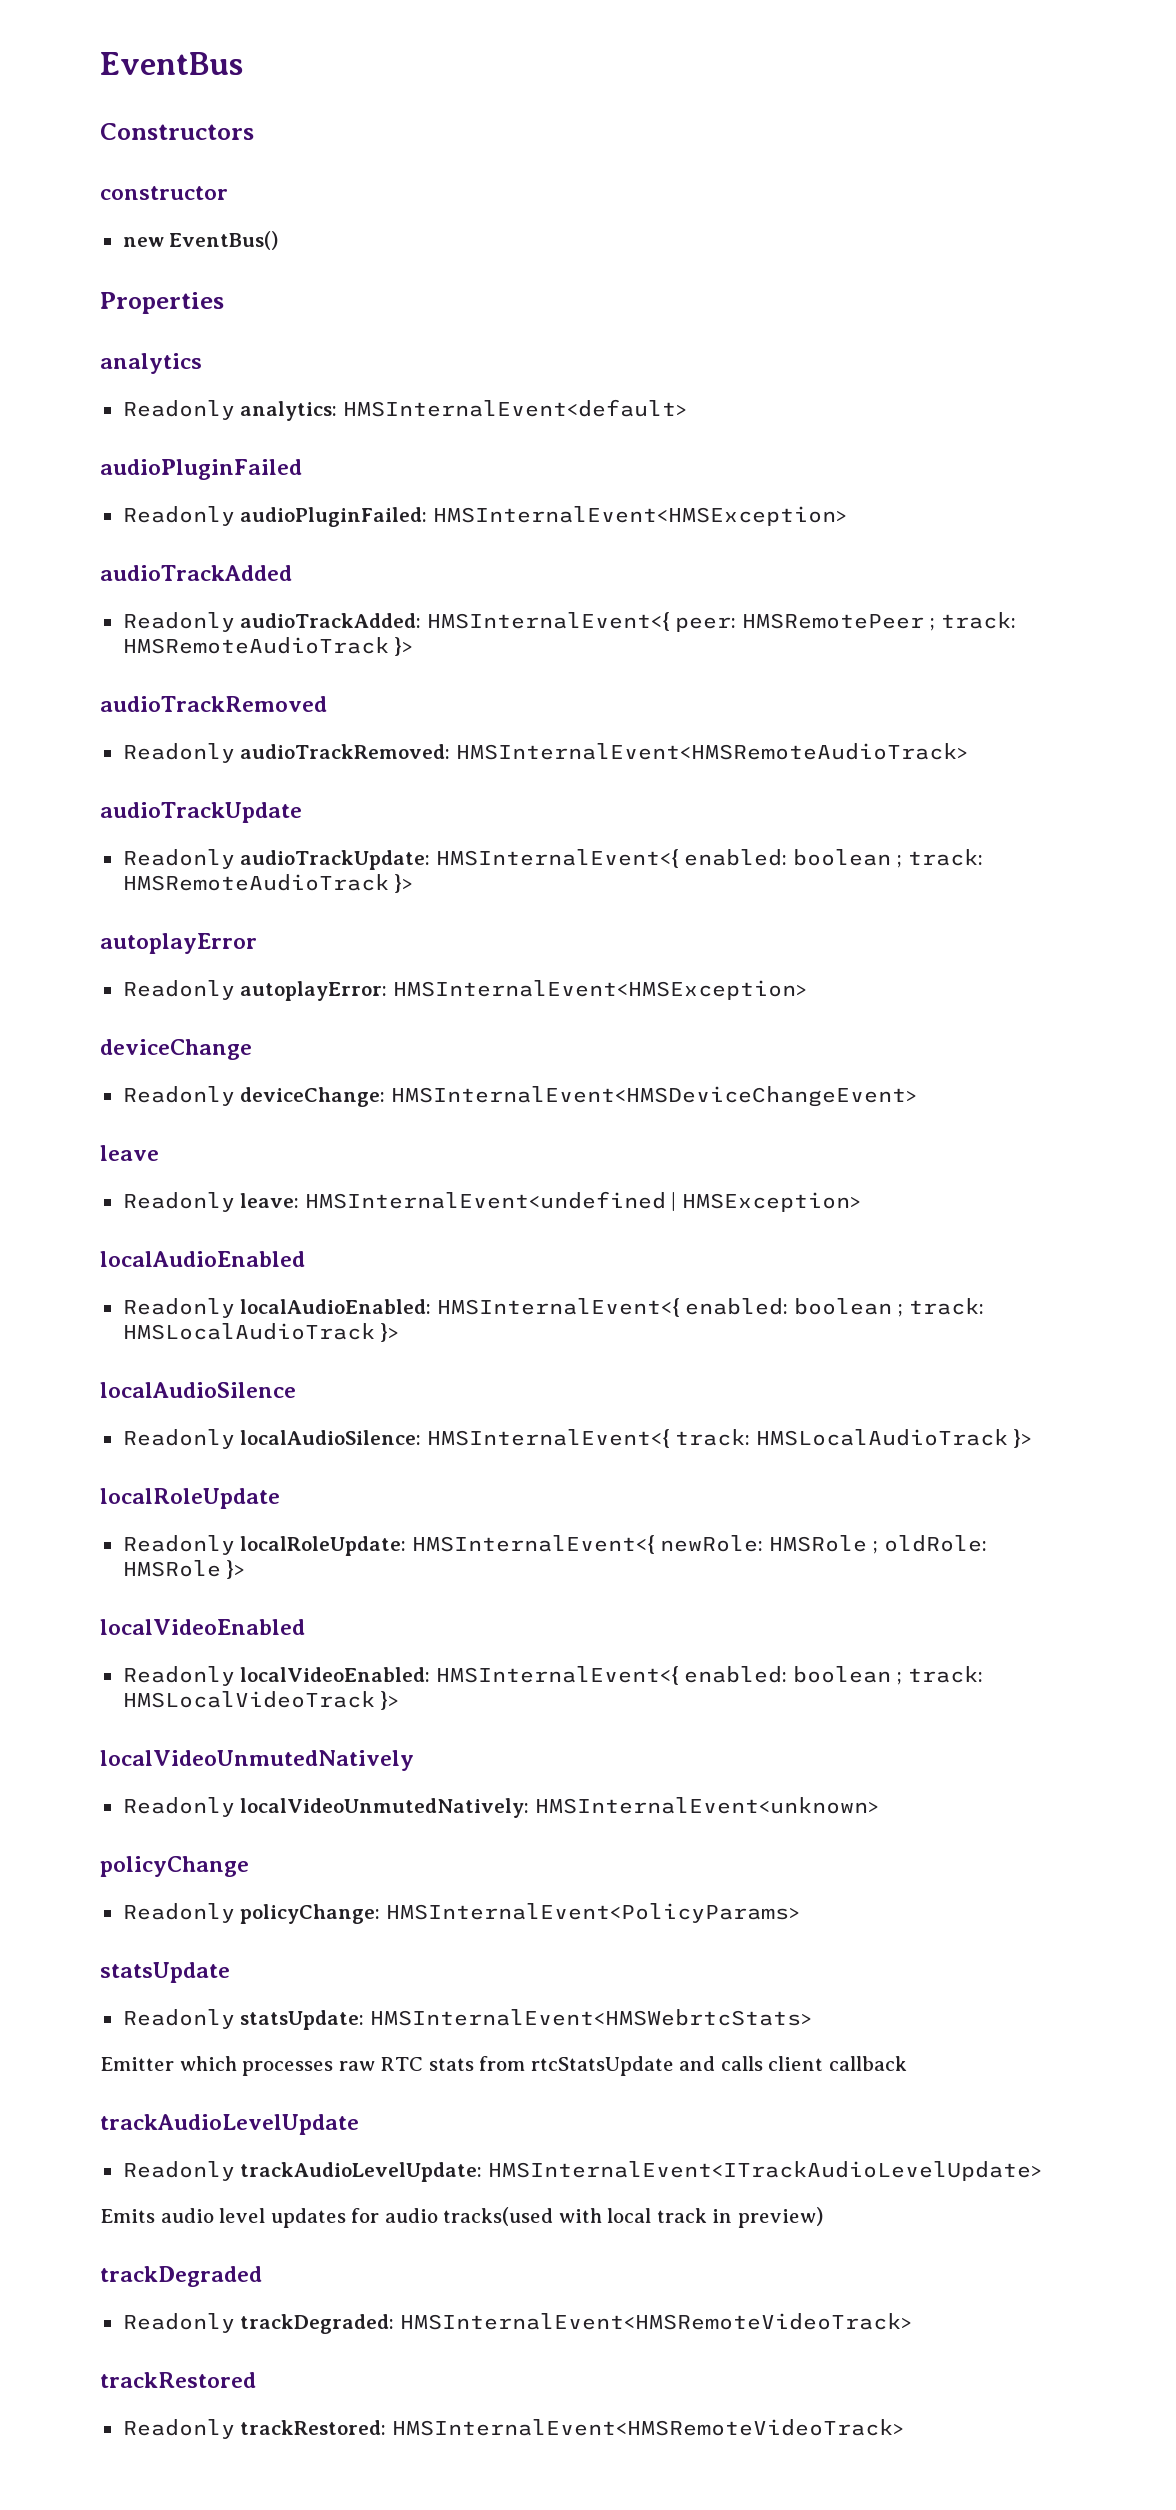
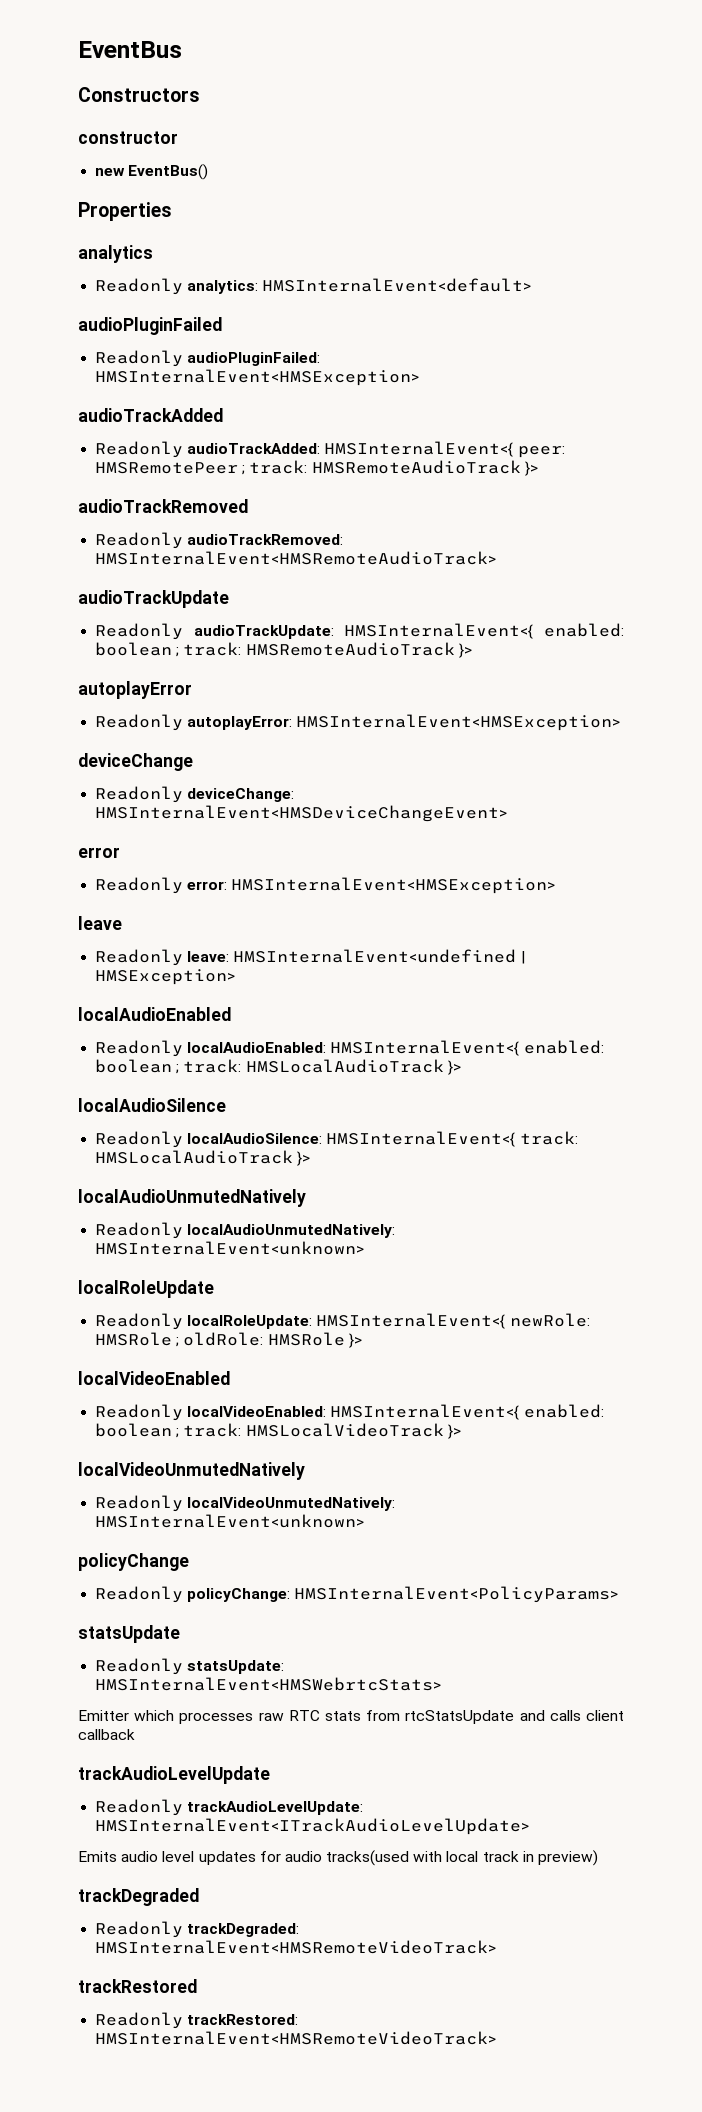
+ error
+ Readonly error: HMSInternalEvent<HMSException>
+ localAudioUnmutedNatively
+ Readonly localAudioUnmutedNatively: HMSInternalEvent<unknown>

